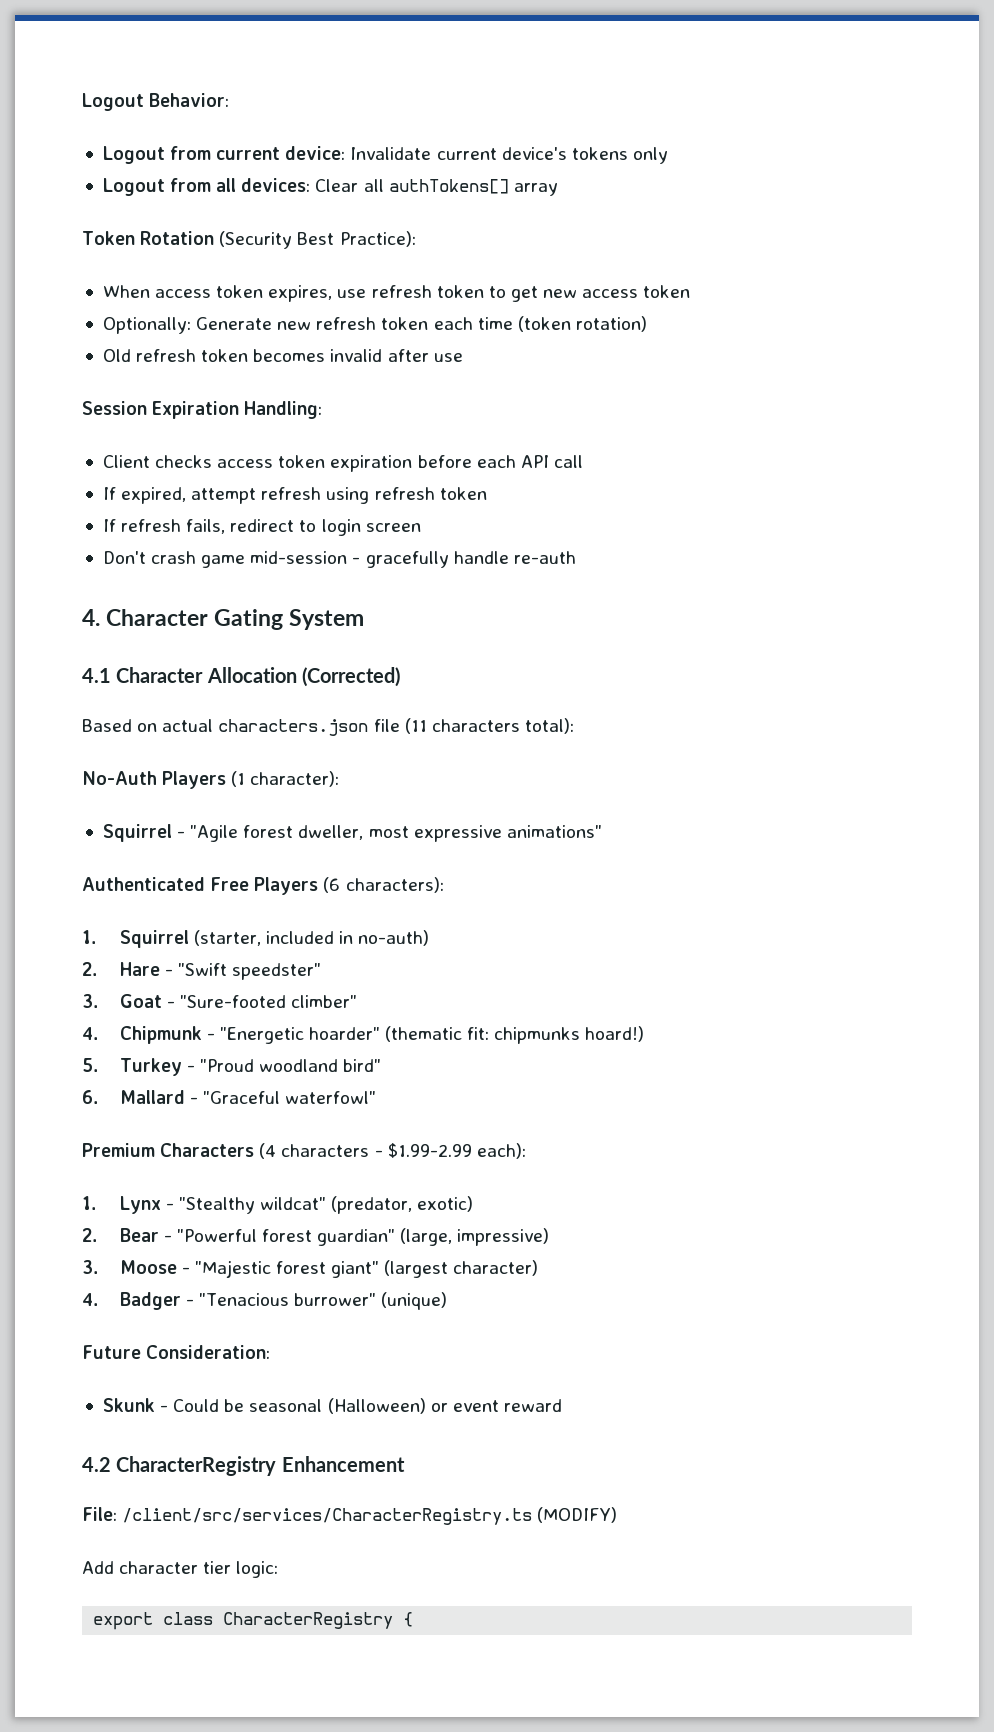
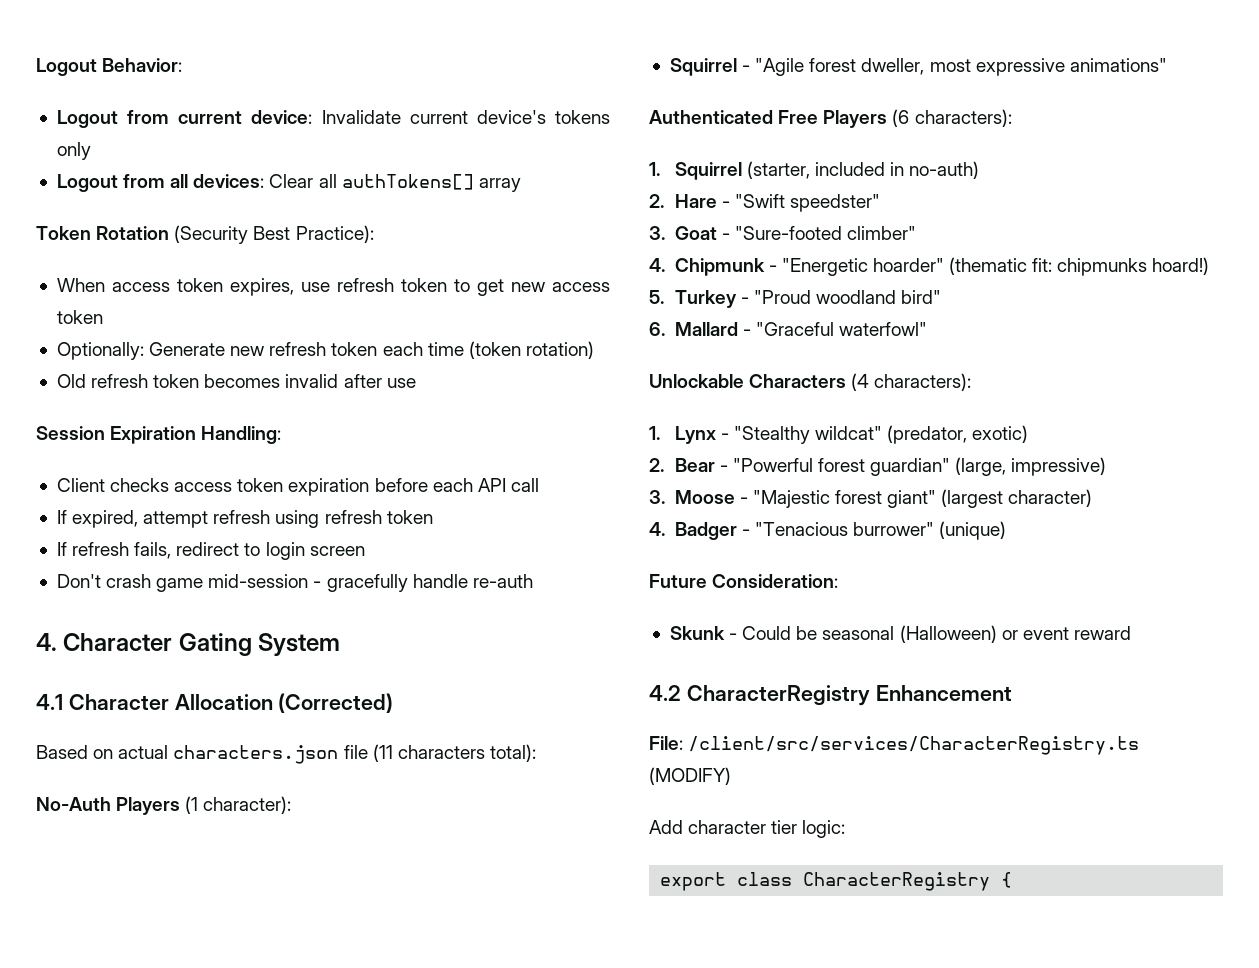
- Premium Characters (4 characters - $1.99-2.99 each):
+ Unlockable Characters (4 characters):

